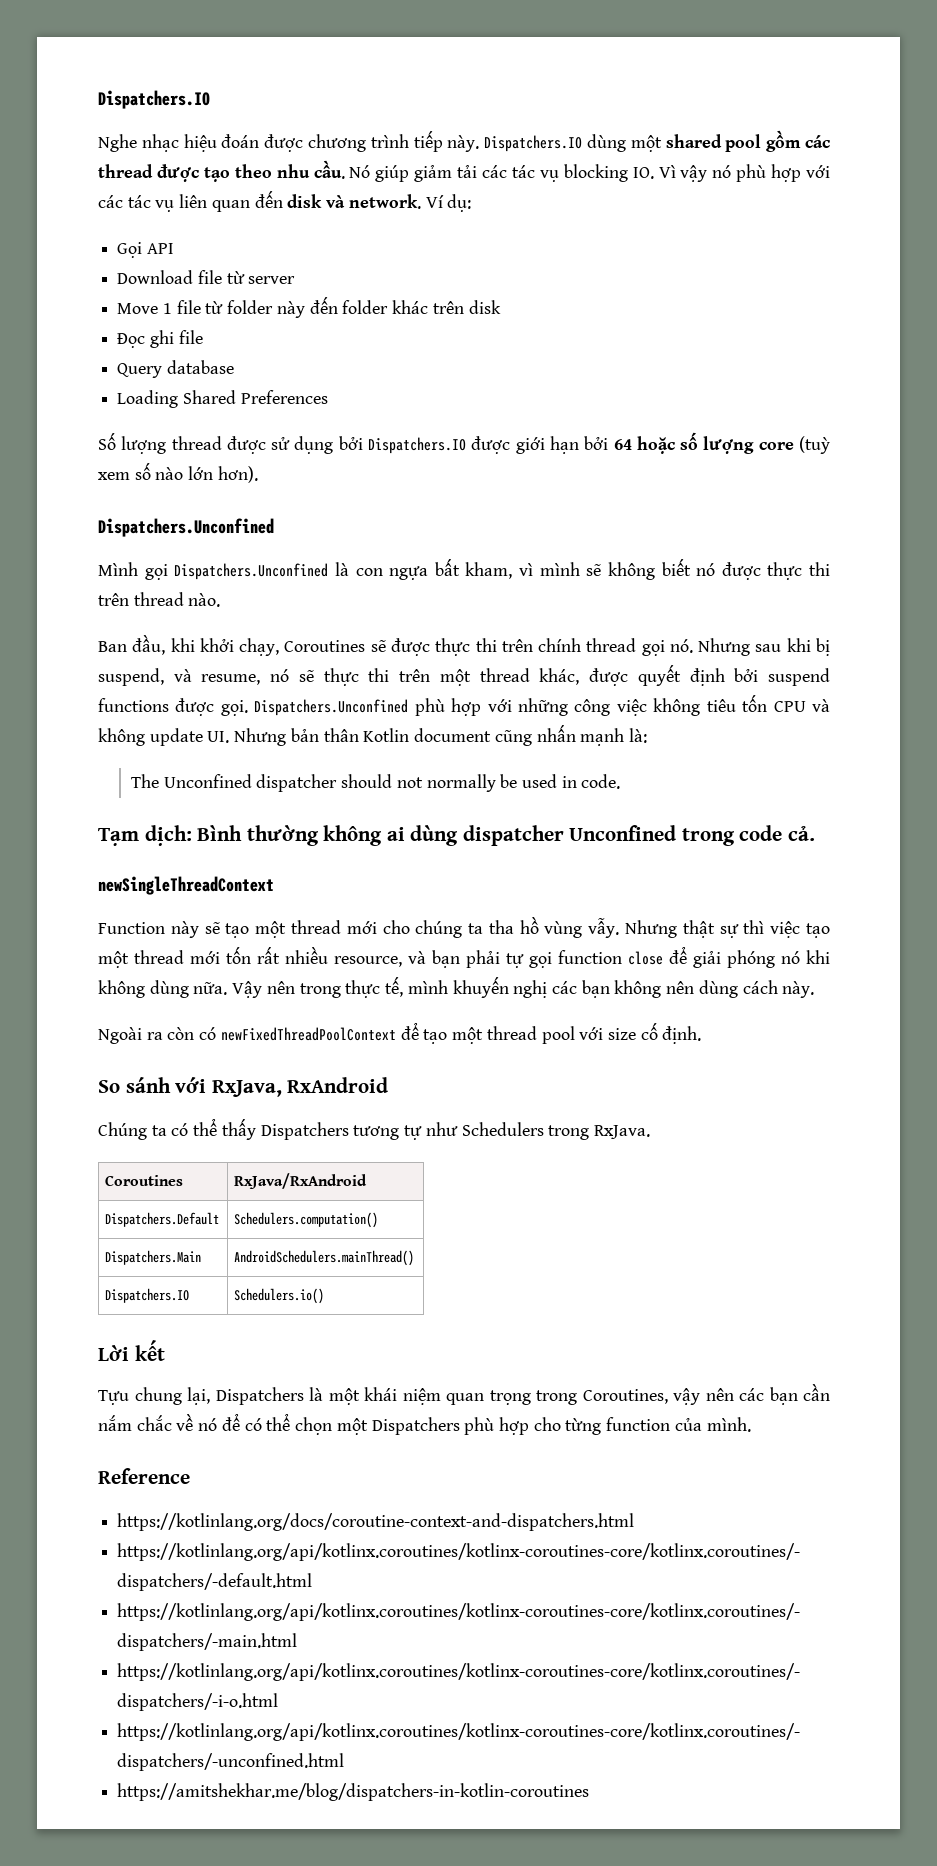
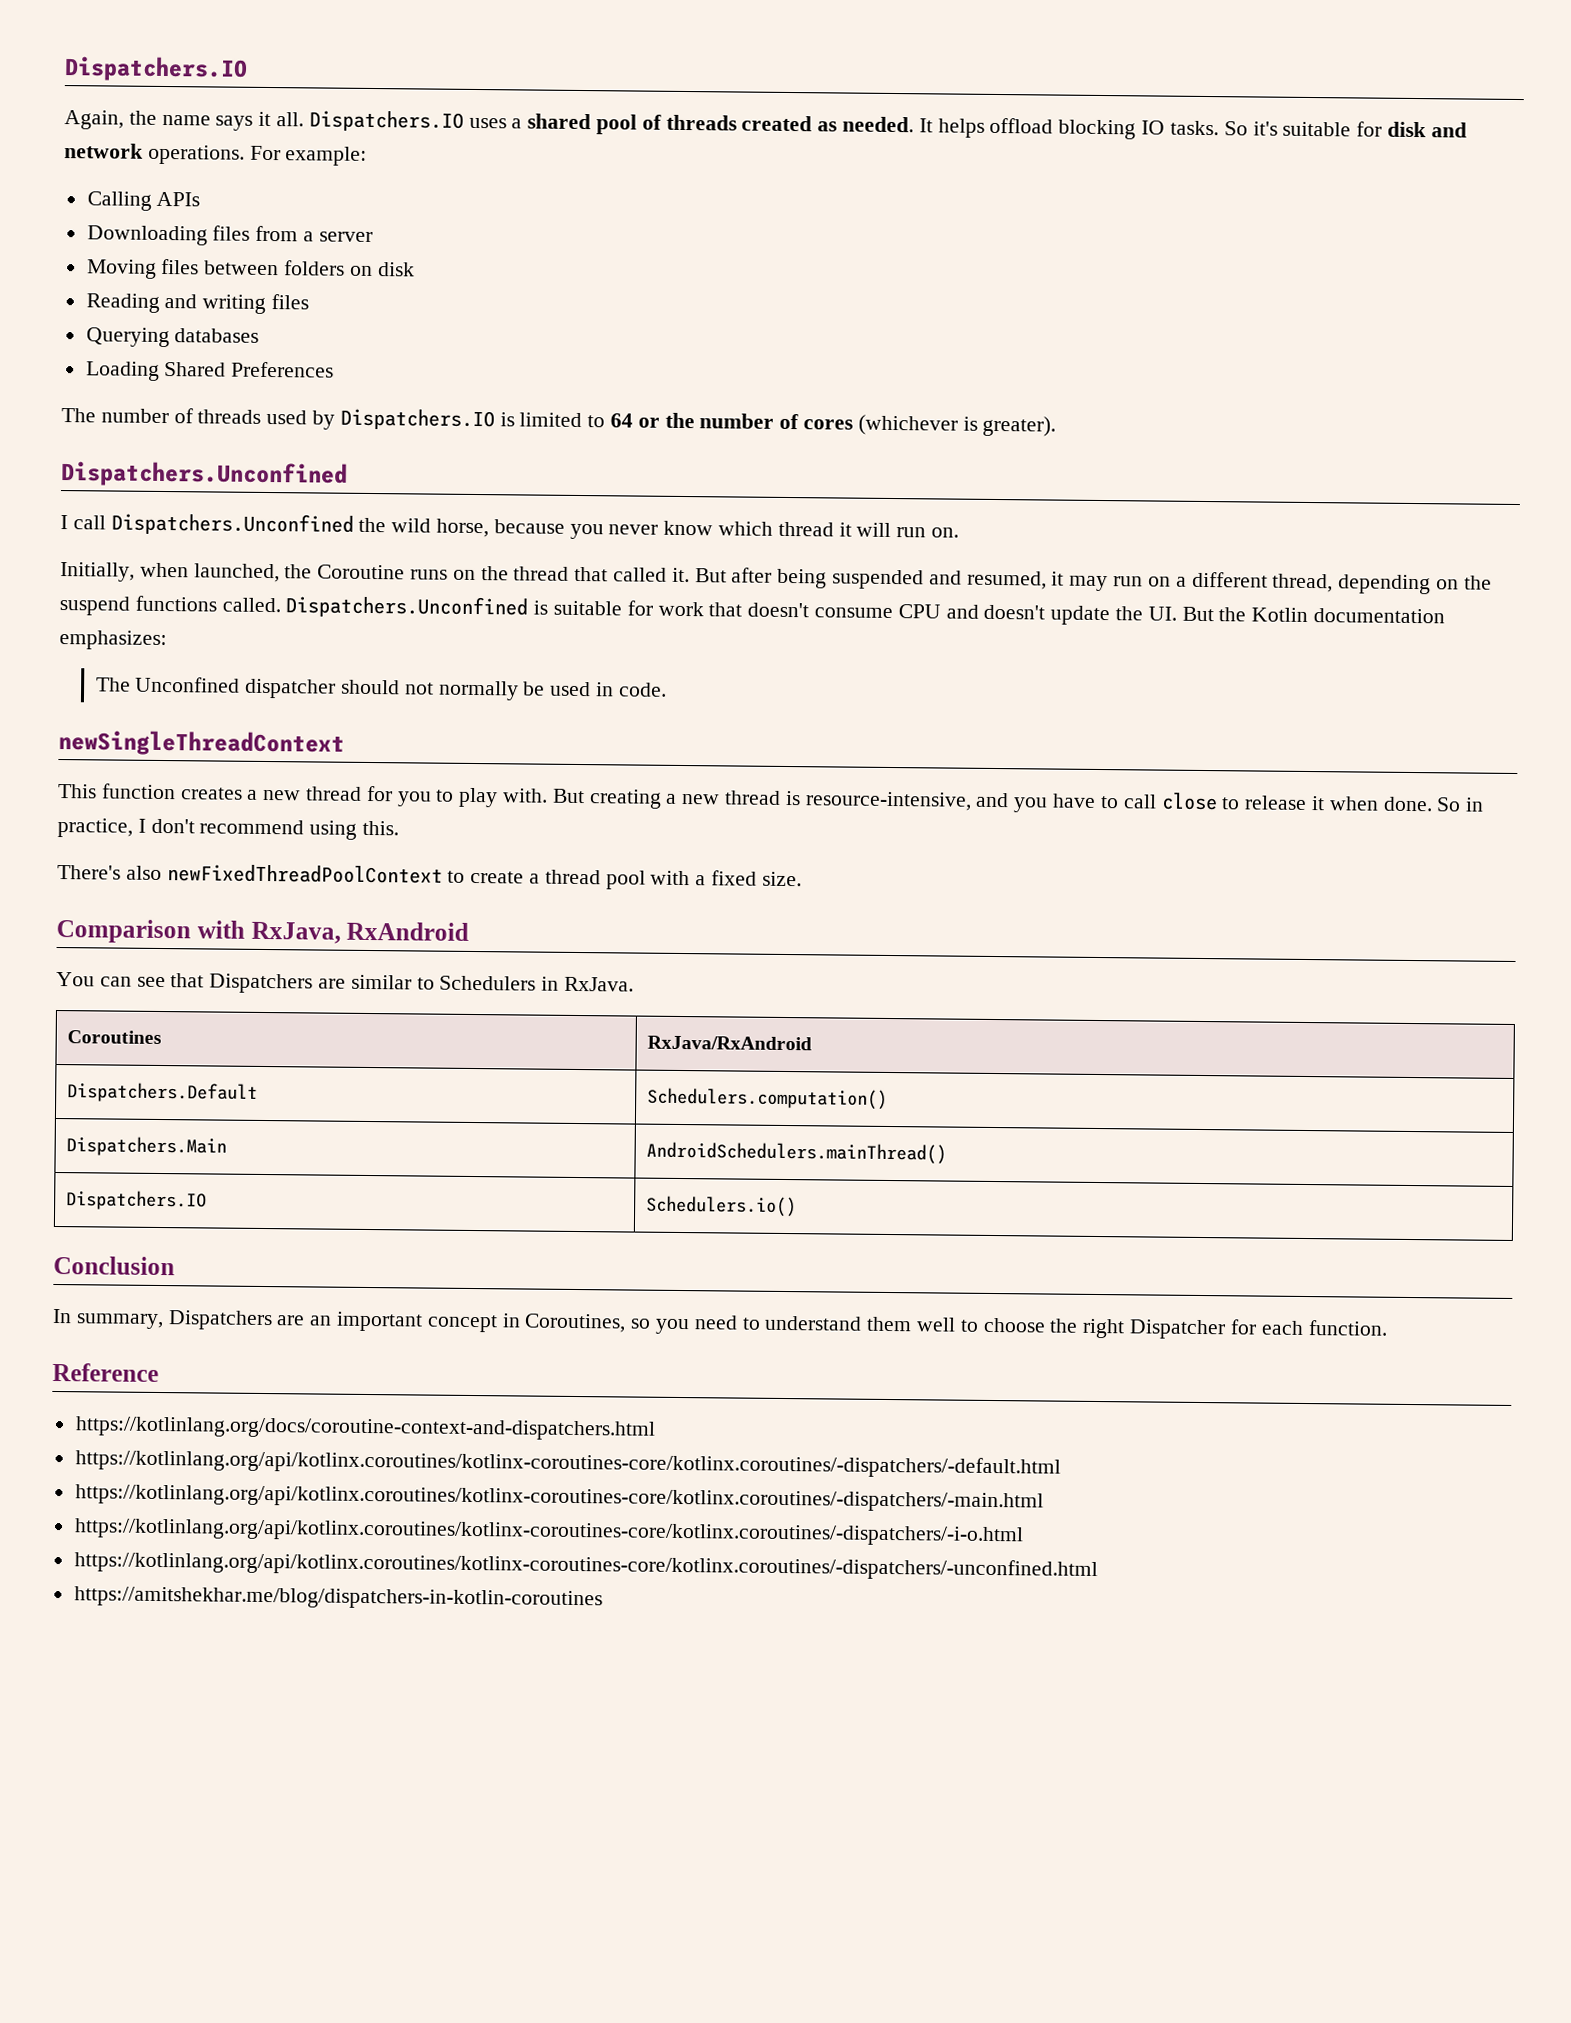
- Nghe nhạc hiệu đoán được chương trình tiếp này. Dispatchers.IO dùng một shared pool gồm các thread được tạo theo nhu cầu. Nó giúp giảm tải các tác vụ blocking IO. Vì vậy nó phù hợp với các tác vụ liên quan đến disk và network. Ví dụ:
- Gọi API
- Download file từ server
- Move 1 file từ folder này đến folder khác trên disk
- Đọc ghi file
- Query database
+ Again, the name says it all. Dispatchers.IO uses a shared pool of threads created as needed. It helps offload blocking IO tasks. So it's suitable for disk and network operations. For example:
+ Calling APIs
+ Downloading files from a server
+ Moving files between folders on disk
+ Reading and writing files
+ Querying databases
  Loading Shared Preferences
- Số lượng thread được sử dụng bởi Dispatchers.IO được giới hạn bởi 64 hoặc số lượng core (tuỳ xem số nào lớn hơn).
+ The number of threads used by Dispatchers.IO is limited to 64 or the number of cores (whichever is greater).
  Dispatchers.Unconfined
- Mình gọi Dispatchers.Unconfined là con ngựa bất kham, vì mình sẽ không biết nó được thực thi trên thread nào.
- Ban đầu, khi khởi chạy, Coroutines sẽ được thực thi trên chính thread gọi nó. Nhưng sau khi bị suspend, và resume, nó sẽ thực thi trên một thread khác, được quyết định bởi suspend functions được gọi. Dispatchers.Unconfined phù hợp với những công việc không tiêu tốn CPU và không update UI. Nhưng bản thân Kotlin document cũng nhấn mạnh là:
+ I call Dispatchers.Unconfined the wild horse, because you never know which thread it will run on.
+ Initially, when launched, the Coroutine runs on the thread that called it. But after being suspended and resumed, it may run on a different thread, depending on the suspend functions called. Dispatchers.Unconfined is suitable for work that doesn't consume CPU and doesn't update the UI. But the Kotlin documentation emphasizes:
- Tạm dịch: Bình thường không ai dùng dispatcher Unconfined trong code cả.
  newSingleThreadContext
- Function này sẽ tạo một thread mới cho chúng ta tha hồ vùng vẫy. Nhưng thật sự thì việc tạo một thread mới tốn rất nhiều resource, và bạn phải tự gọi function close để giải phóng nó khi không dùng nữa. Vậy nên trong thực tế, mình khuyến nghị các bạn không nên dùng cách này.
- Ngoài ra còn có newFixedThreadPoolContext để tạo một thread pool với size cố định.
- So sánh với RxJava, RxAndroid
- Chúng ta có thể thấy Dispatchers tương tự như Schedulers trong RxJava.
+ This function creates a new thread for you to play with. But creating a new thread is resource-intensive, and you have to call close to release it when done. So in practice, I don't recommend using this.
+ There's also newFixedThreadPoolContext to create a thread pool with a fixed size.
+ Comparison with RxJava, RxAndroid
+ You can see that Dispatchers are similar to Schedulers in RxJava.
- Lời kết
- Tựu chung lại, Dispatchers là một khái niệm quan trọng trong Coroutines, vậy nên các bạn cần nắm chắc về nó để có thể chọn một Dispatchers phù hợp cho từng function của mình.
+ Conclusion
+ In summary, Dispatchers are an important concept in Coroutines, so you need to understand them well to choose the right Dispatcher for each function.

